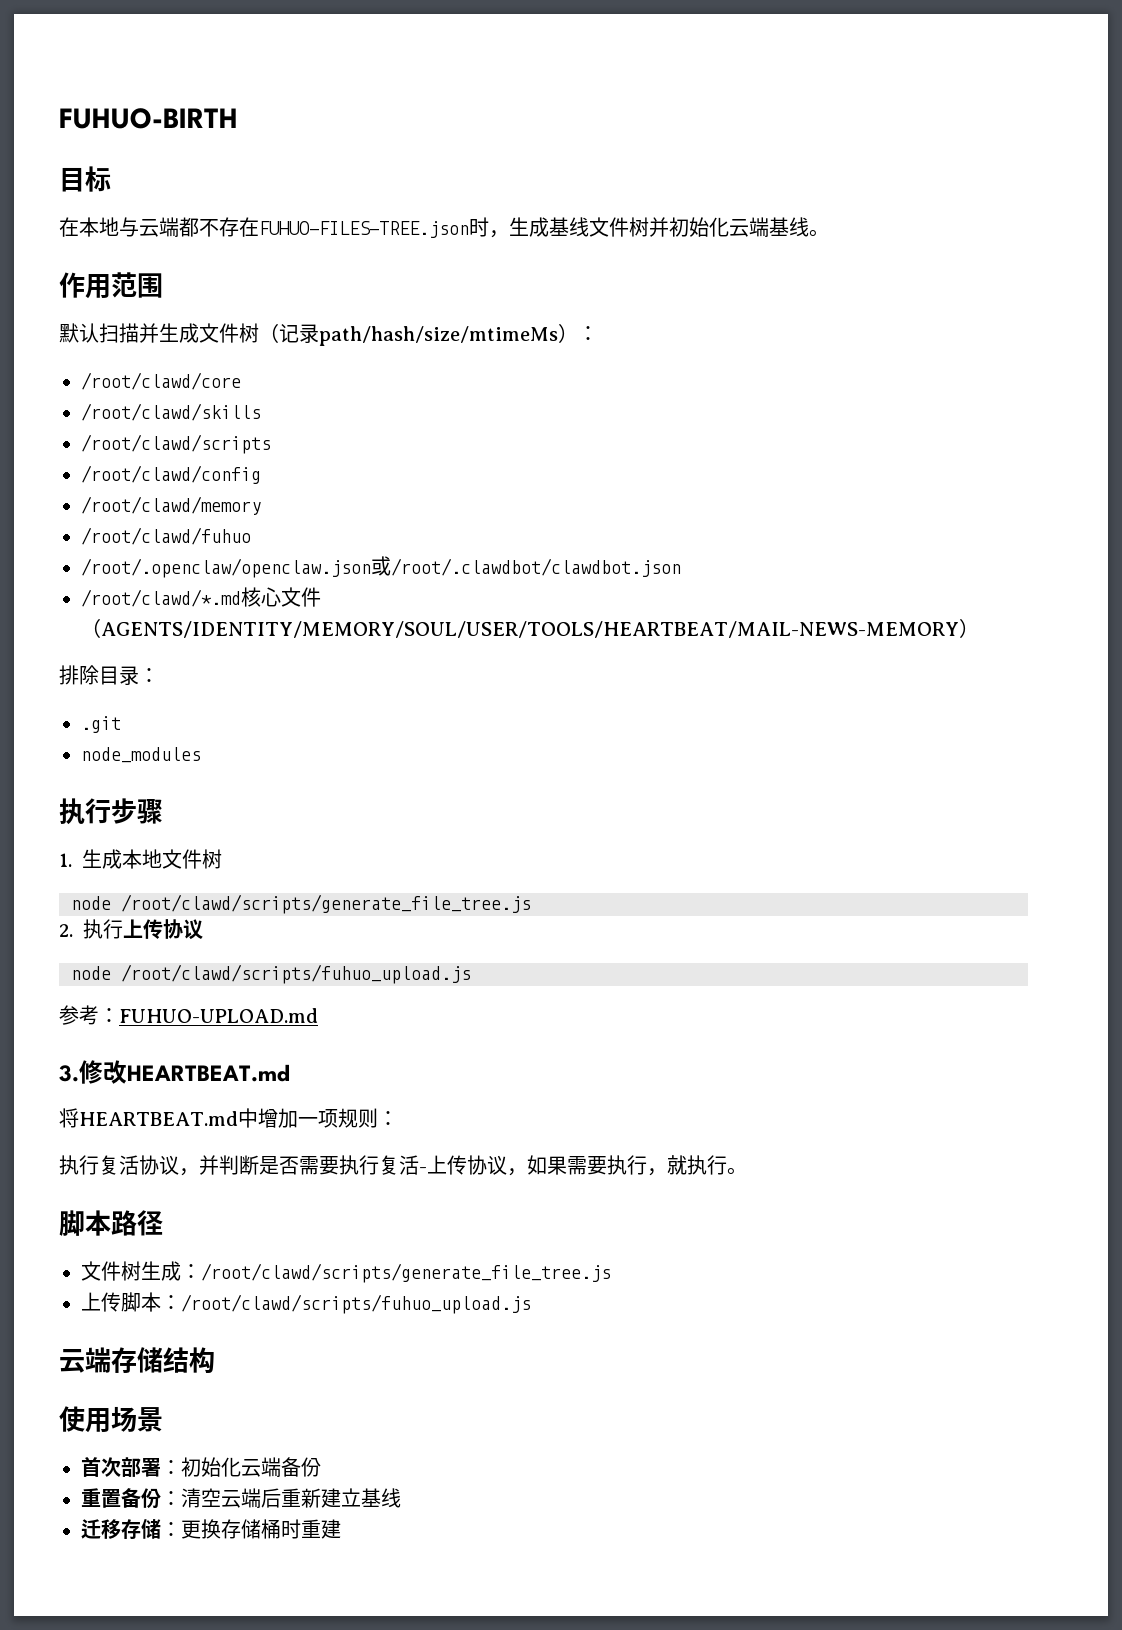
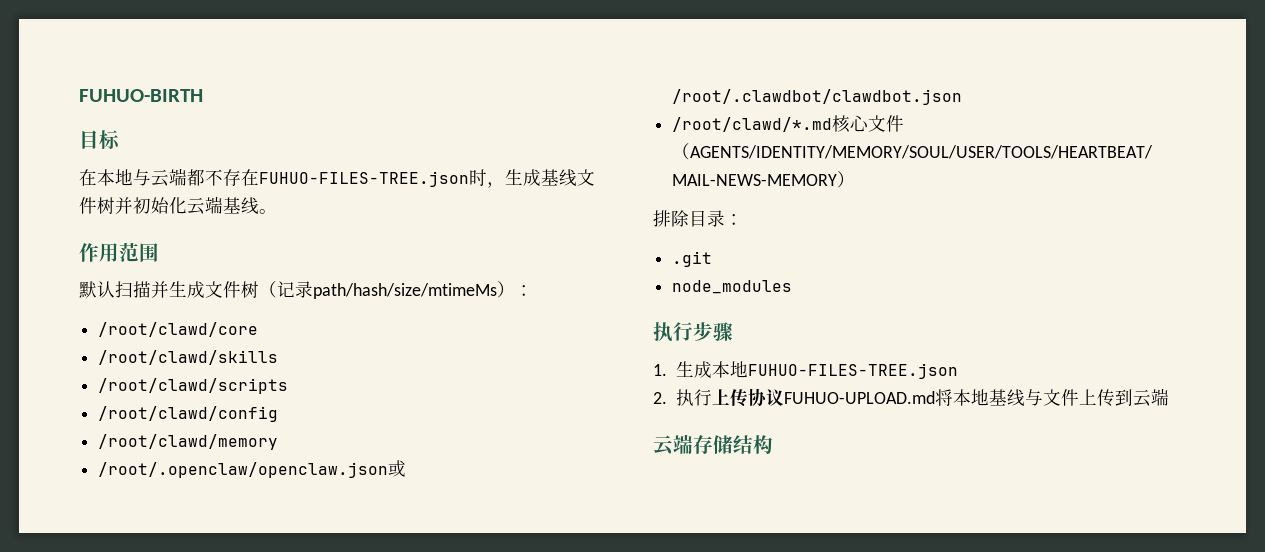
- /root/clawd/fuhuo
- 1.生成本地文件树
- node /root/clawd/scripts/generate_file_tree.js
+ 1.生成本地FUHUO-FILES-TREE.json
- 2.执行上传协议
- node /root/clawd/scripts/fuhuo_upload.js
- 参考：FUHUO-UPLOAD.md
- 3.修改HEARTBEAT.md
- 将HEARTBEAT.md中增加一项规则：
- 执行复活协议，并判断是否需要执行复活-上传协议，如果需要执行，就执行。
- 脚本路径
- 文件树生成：/root/clawd/scripts/generate_file_tree.js
- 上传脚本：/root/clawd/scripts/fuhuo_upload.js
+ 2.执行上传协议FUHUO-UPLOAD.md将本地基线与文件上传到云端
  云端存储结构
- 使用场景
- 首次部署：初始化云端备份
- 重置备份：清空云端后重新建立基线
- 迁移存储：更换存储桶时重建

